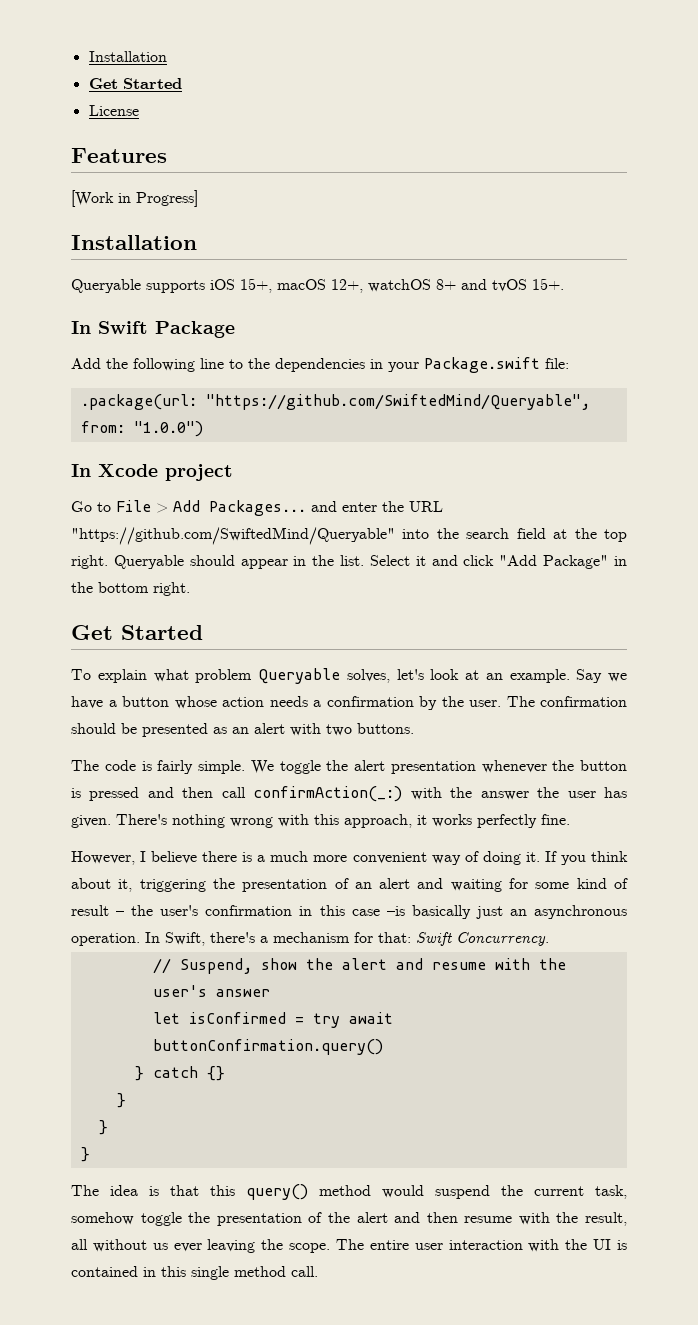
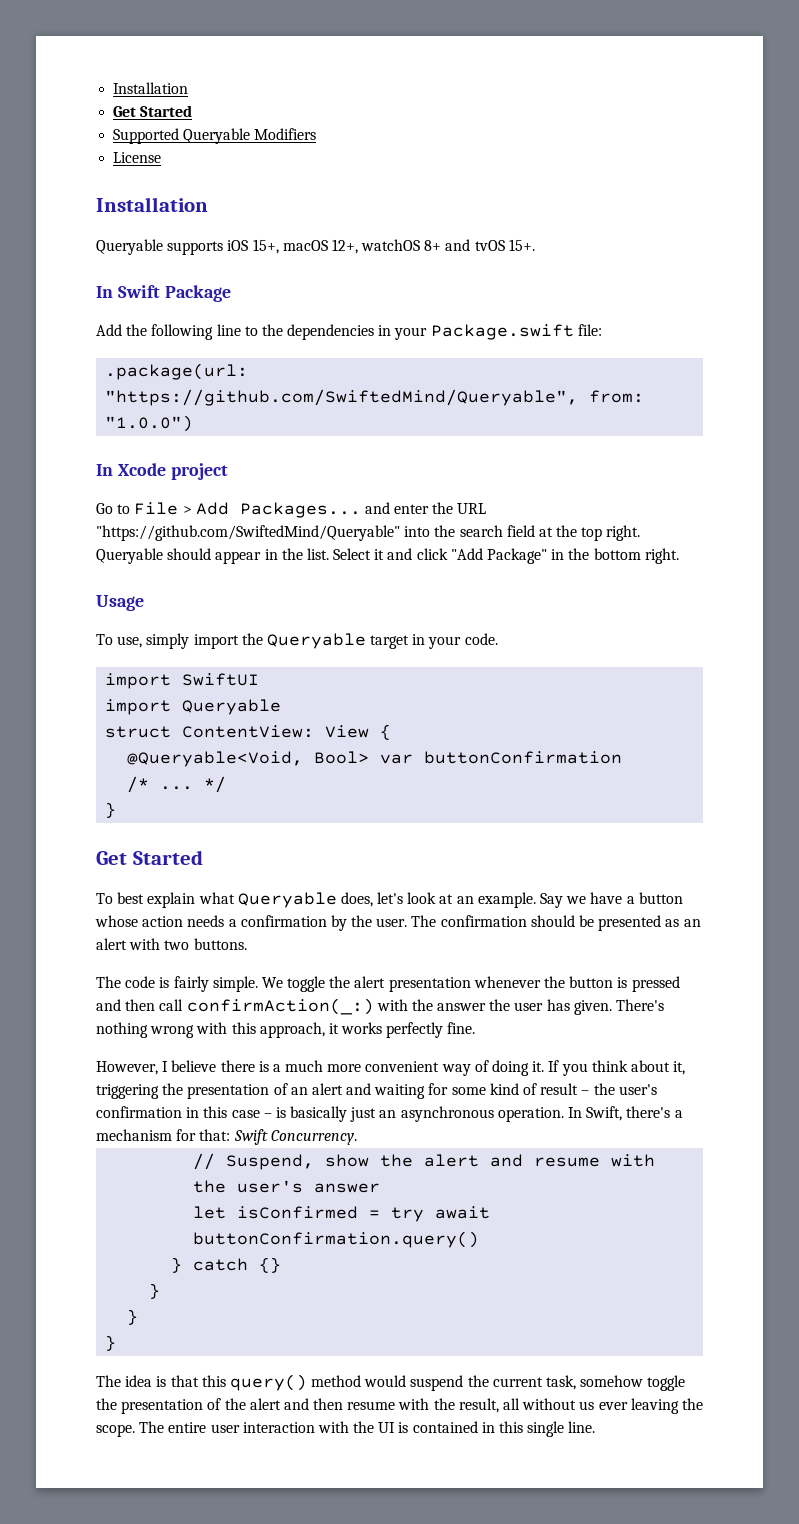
+ Supported Queryable Modifiers
  License
- Features
- [Work in Progress]
+ Usage
+ To use, simply import the Queryable target in your code.
+ import SwiftUI
+ import Queryable
+ struct ContentView: View {
+ @Queryable<Void, Bool> var buttonConfirmation
+ /* ... */
+ }
- To explain what problem Queryable solves, let's look at an example.
+ To best explain what Queryable does, let's look at an example.
- If you think about it, triggering the presentation of an alert and waiting for some kind of result – the user's confirmation in this case –is basically just an asynchronous operation.
+ If you think about it, triggering the presentation of an alert and waiting for some kind of result – the user's confirmation in this case – is basically just an asynchronous operation.
- The entire user interaction with the UI is contained in this single method call.
+ The entire user interaction with the UI is contained in this single line.

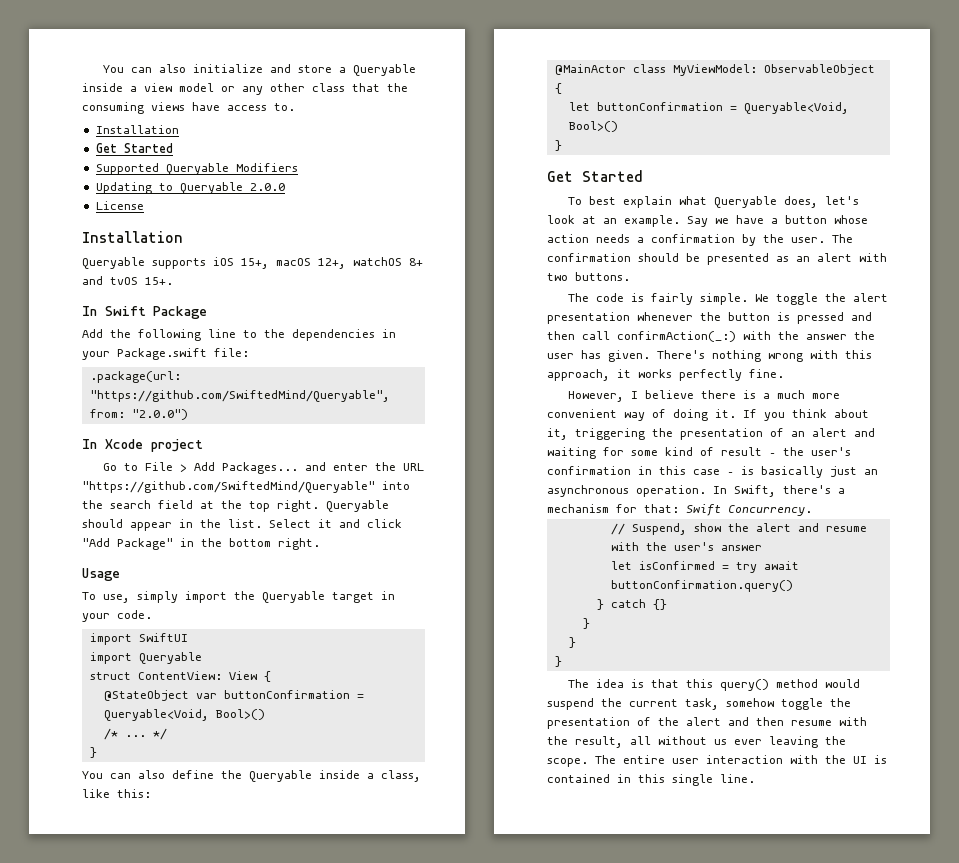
+ You can also initialize and store a Queryable inside a view model or any other class that the consuming views have access to.
+ Updating to Queryable 2.0.0
- .package(url: "https://github.com/SwiftedMind/Queryable", from: "1.0.0")
+ .package(url: "https://github.com/SwiftedMind/Queryable", from: "2.0.0")
- @Queryable<Void, Bool> var buttonConfirmation
+ @StateObject var buttonConfirmation = Queryable<Void, Bool>()
+ You can also define the Queryable inside a class, like this:
+ @MainActor class MyViewModel: ObservableObject {
+ let buttonConfirmation = Queryable<Void, Bool>()
+ }

